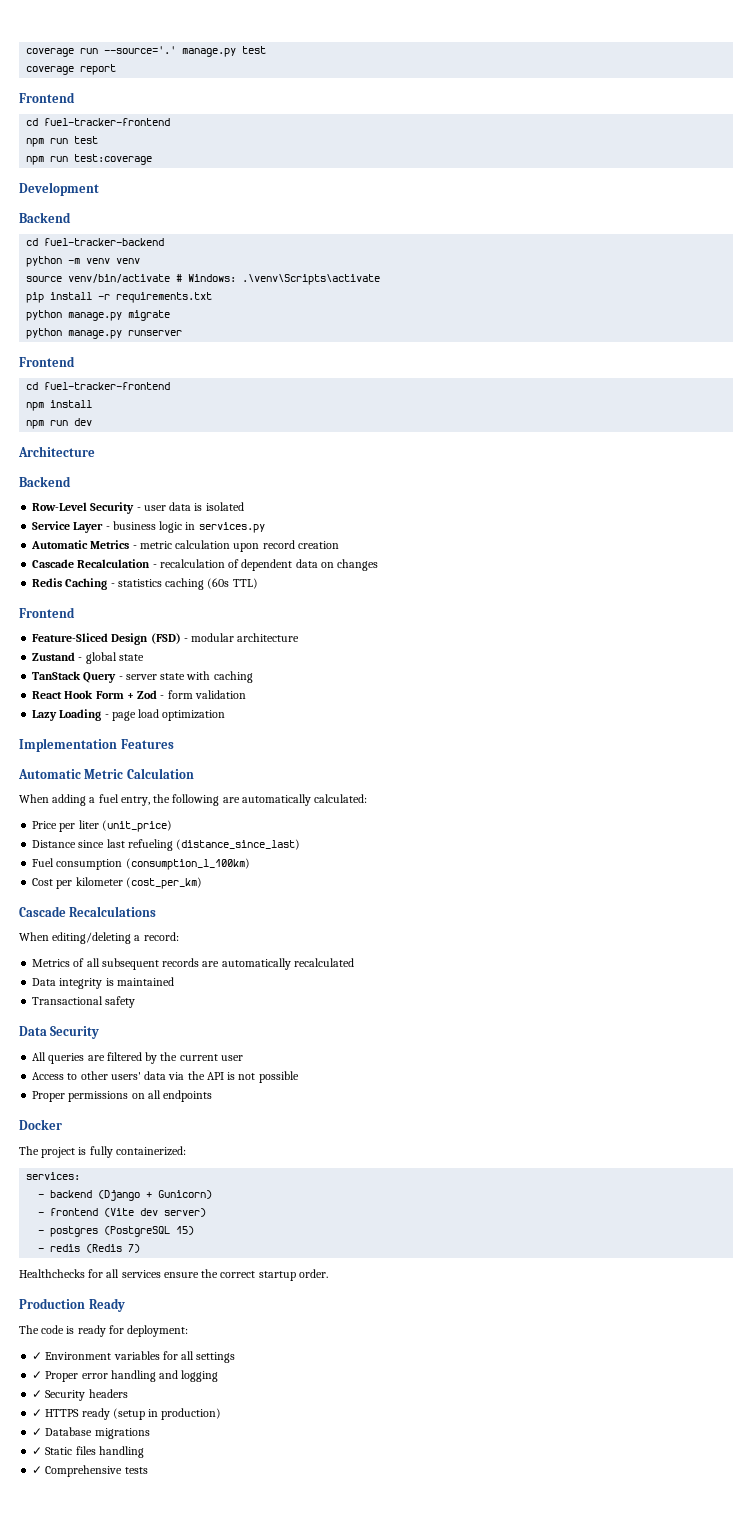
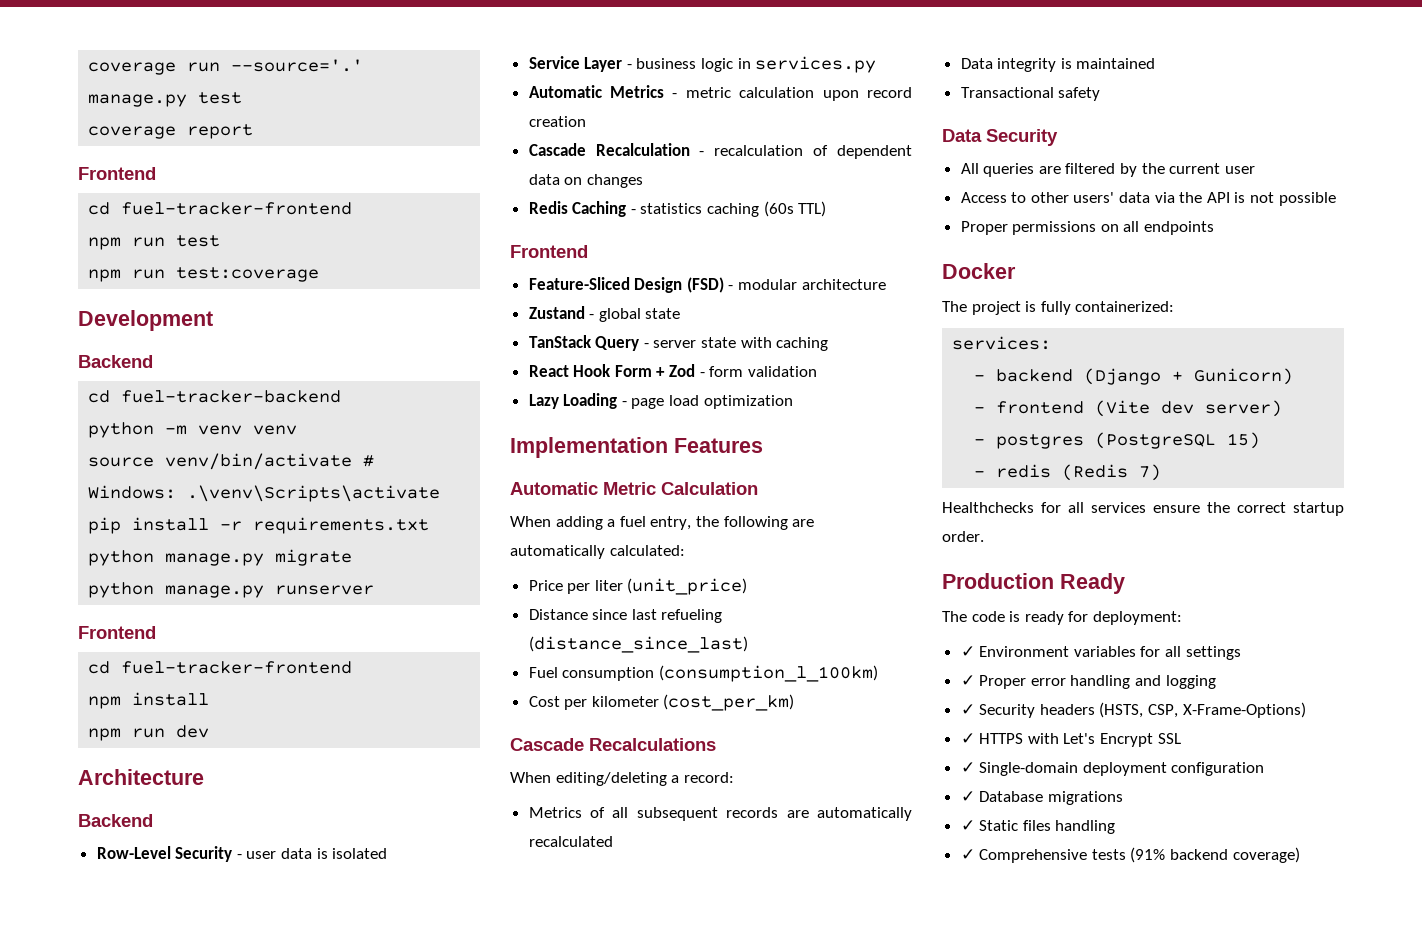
- ✓ Security headers
+ ✓ Security headers (HSTS, CSP, X-Frame-Options)
- ✓ HTTPS ready (setup in production)
+ ✓ HTTPS with Let's Encrypt SSL
+ ✓ Single-domain deployment configuration
- ✓ Comprehensive tests
+ ✓ Comprehensive tests (91% backend coverage)

